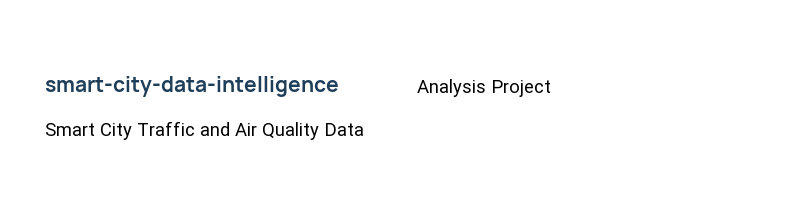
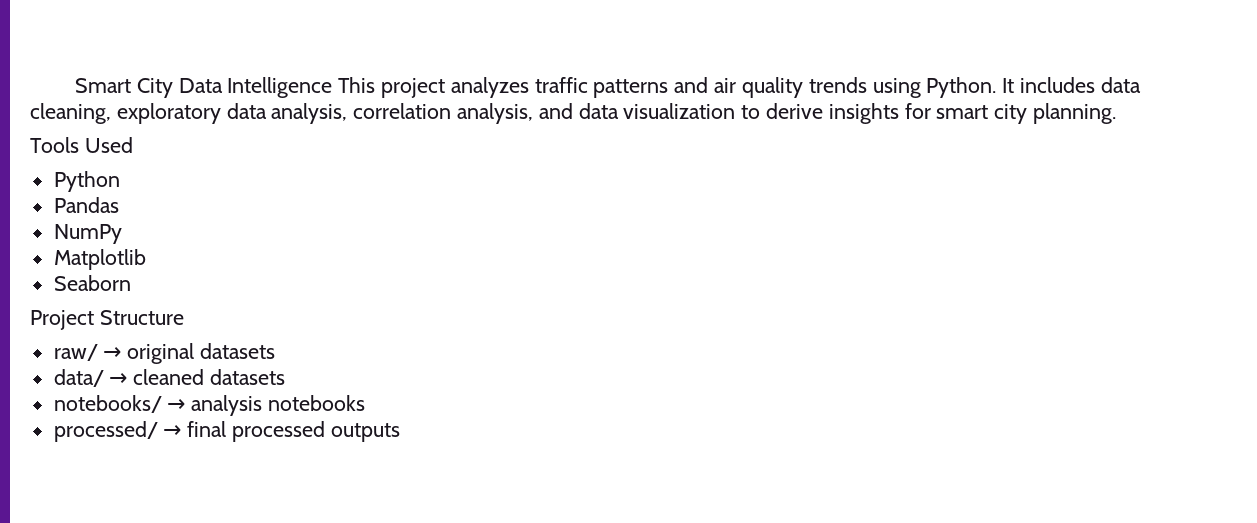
- smart-city-data-intelligence
- Smart City Traffic and Air Quality Data Analysis Project
+ Smart City Data Intelligence This project analyzes traffic patterns and air quality trends using Python. It includes data cleaning, exploratory data analysis, correlation analysis, and data visualization to derive insights for smart city planning.
+ Tools Used
+ Python
+ Pandas
+ NumPy
+ Matplotlib
+ Seaborn
+ Project Structure
+ raw/ → original datasets
+ data/ → cleaned datasets
+ notebooks/ → analysis notebooks
+ processed/ → final processed outputs

